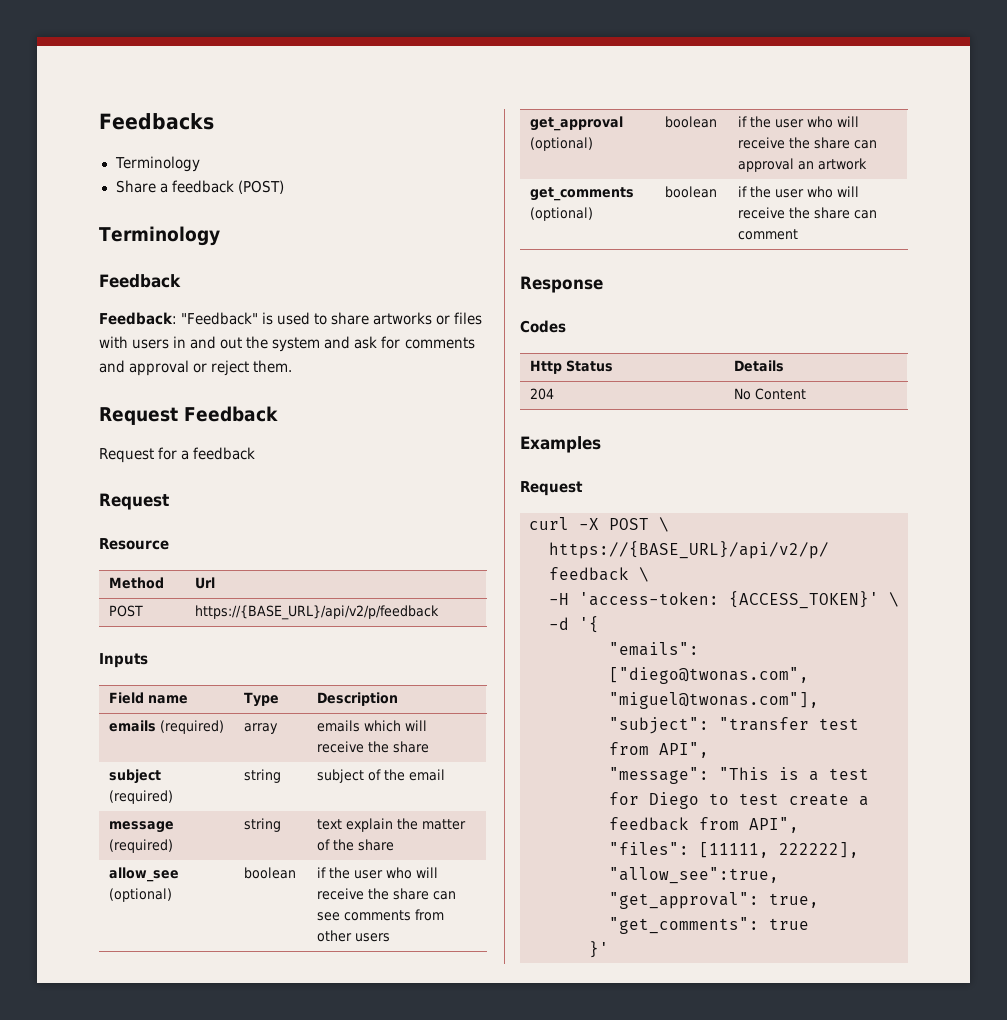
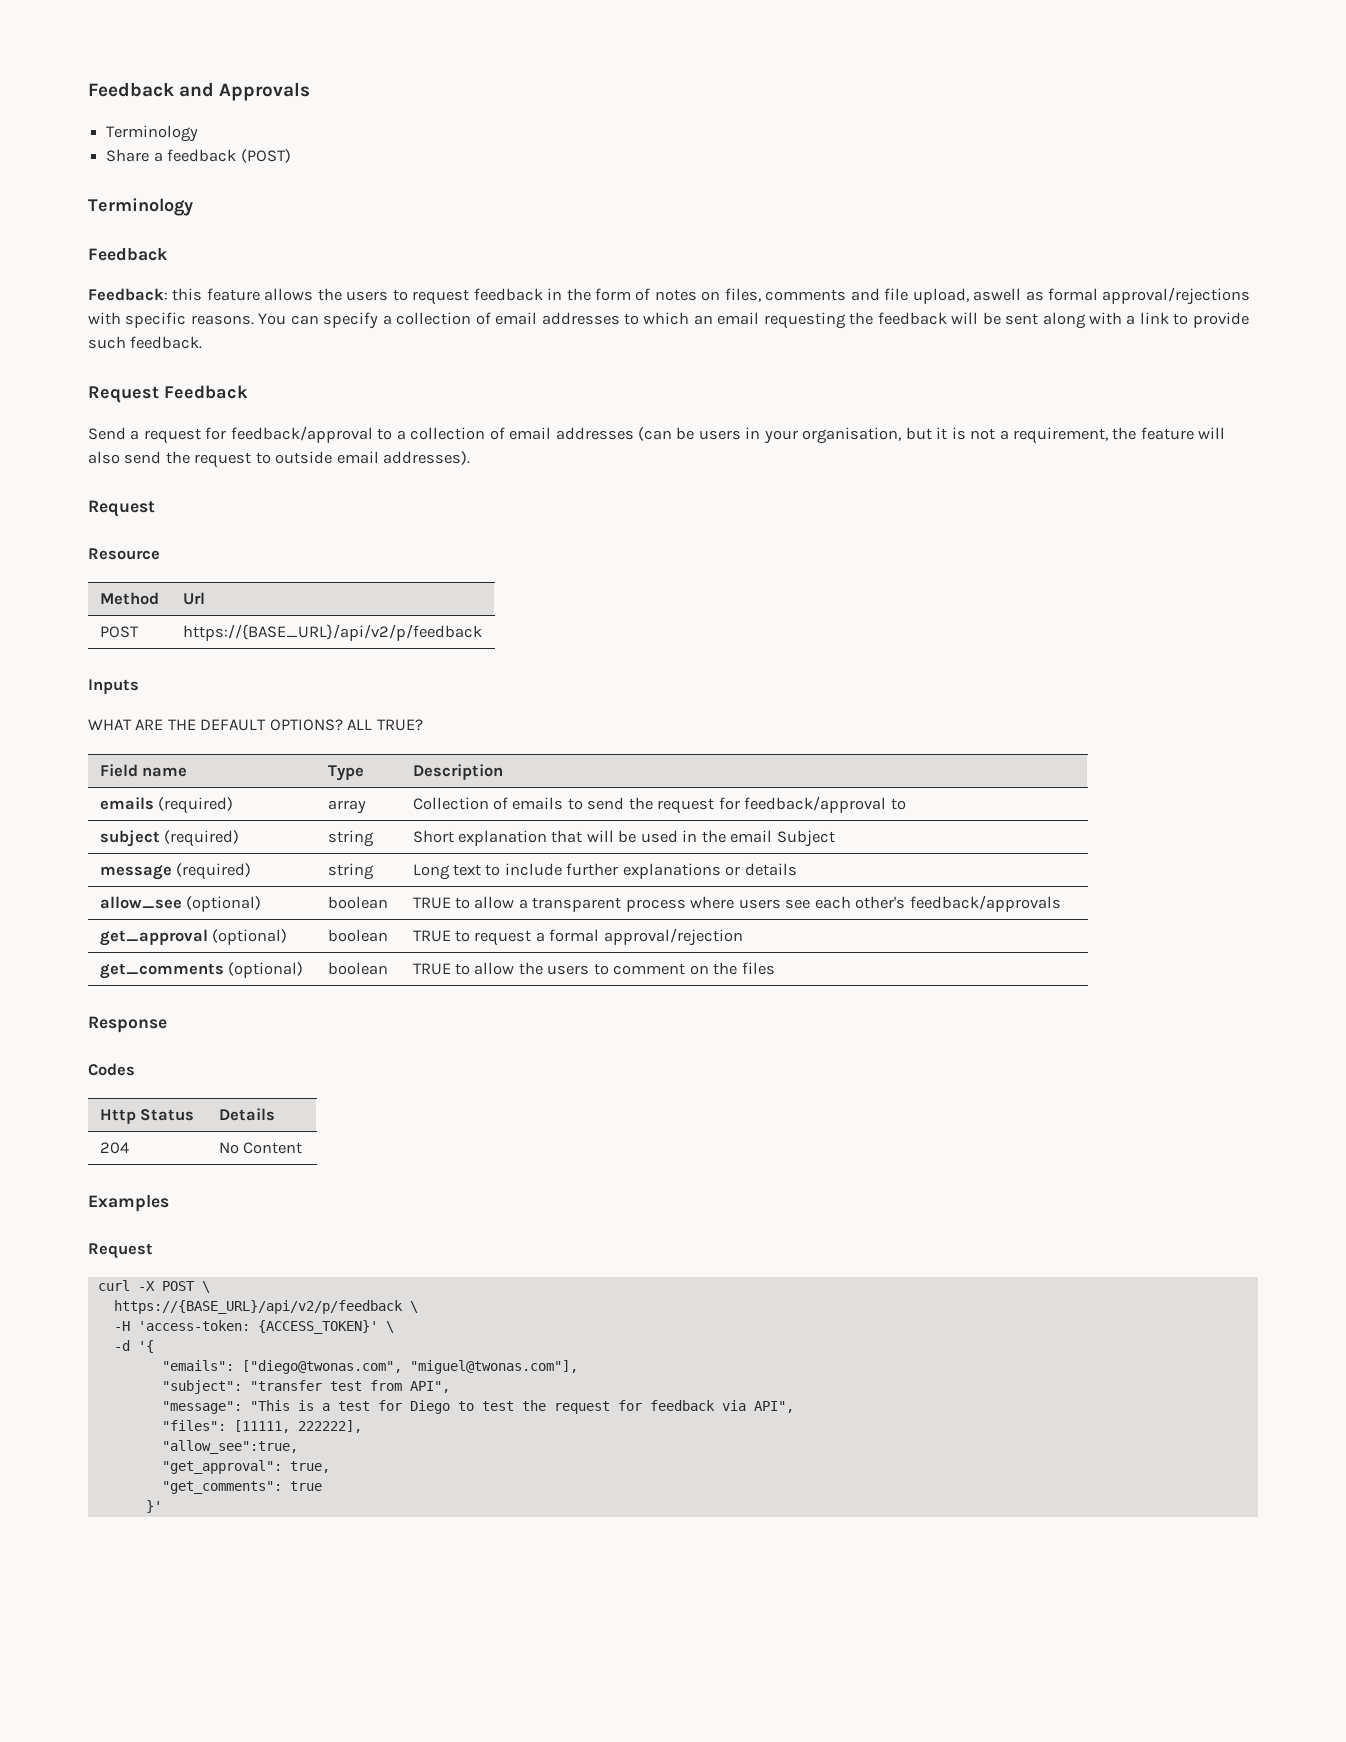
- Feedbacks
+ Feedback and Approvals
- Feedback: "Feedback" is used to share artworks or files with users in and out the system and ask for comments and approval or reject them.
+ Feedback: this feature allows the users to request feedback in the form of notes on files, comments and file upload, aswell as formal approval/rejections with specific reasons. You can specify a collection of email addresses to which an email requesting the feedback will be sent along with a link to provide such feedback.
  Request Feedback
- Request for a feedback
+ Send a request for feedback/approval to a collection of email addresses (can be users in your organisation, but it is not a requirement, the feature will also send the request to outside email addresses).
+ WHAT ARE THE DEFAULT OPTIONS? ALL TRUE?
- emails (required) | array | emails which will receive the share
- subject (required) | string | subject of the email
+ emails (required) | array | Collection of emails to send the request for feedback/approval to
+ subject (required) | string | Short explanation that will be used in the email Subject
- message (required) | string | text explain the matter of the share
- allow_see (optional) | boolean | if the user who will receive the share can see comments from other users
- get_approval (optional) | boolean | if the user who will receive the share can approval an artwork
- get_comments (optional) | boolean | if the user who will receive the share can comment
+ message (required) | string | Long text to include further explanations or details
+ allow_see (optional) | boolean | TRUE to allow a transparent process where users see each other's feedback/approvals
+ get_approval (optional) | boolean | TRUE to request a formal approval/rejection
+ get_comments (optional) | boolean | TRUE to allow the users to comment on the files
- "message": "This is a test for Diego to test create a feedback from API",
+ "message": "This is a test for Diego to test the request for feedback via API",

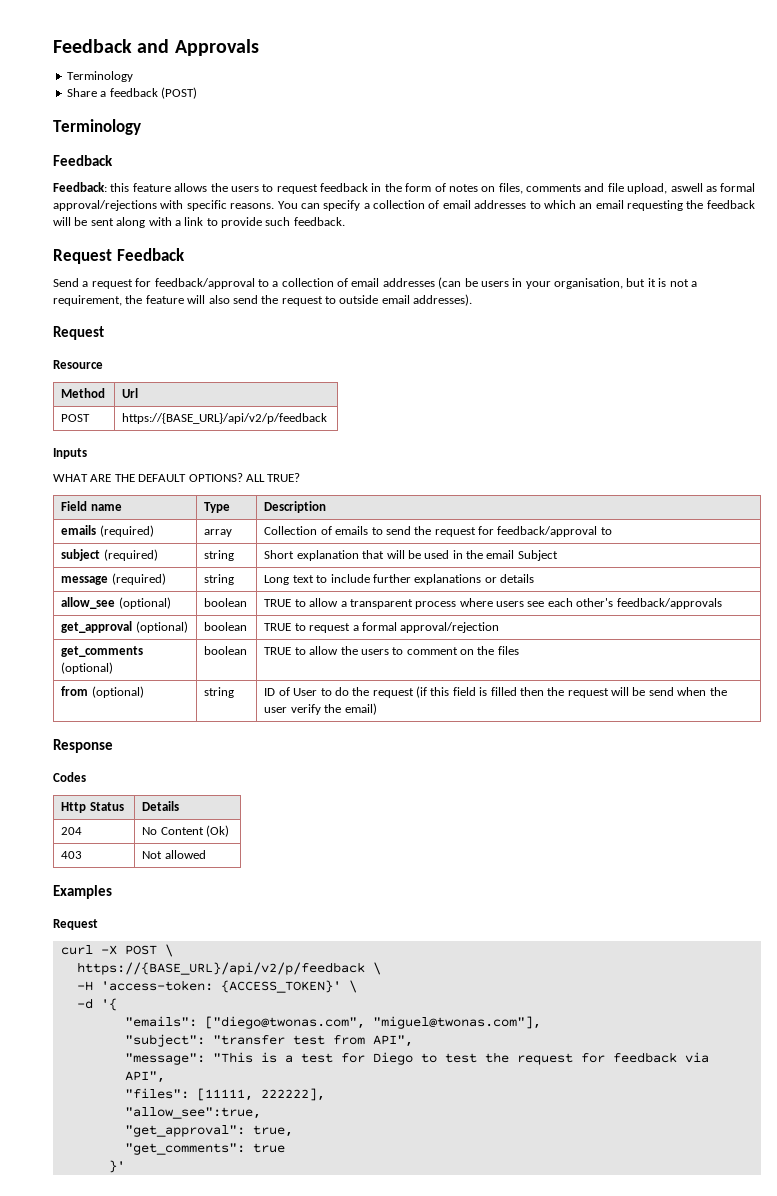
+ from (optional) | string | ID of User to do the request (if this field is filled then the request will be send when the user verify the email)
- 204 | No Content
+ 204 | No Content (Ok)
+ 403 | Not allowed

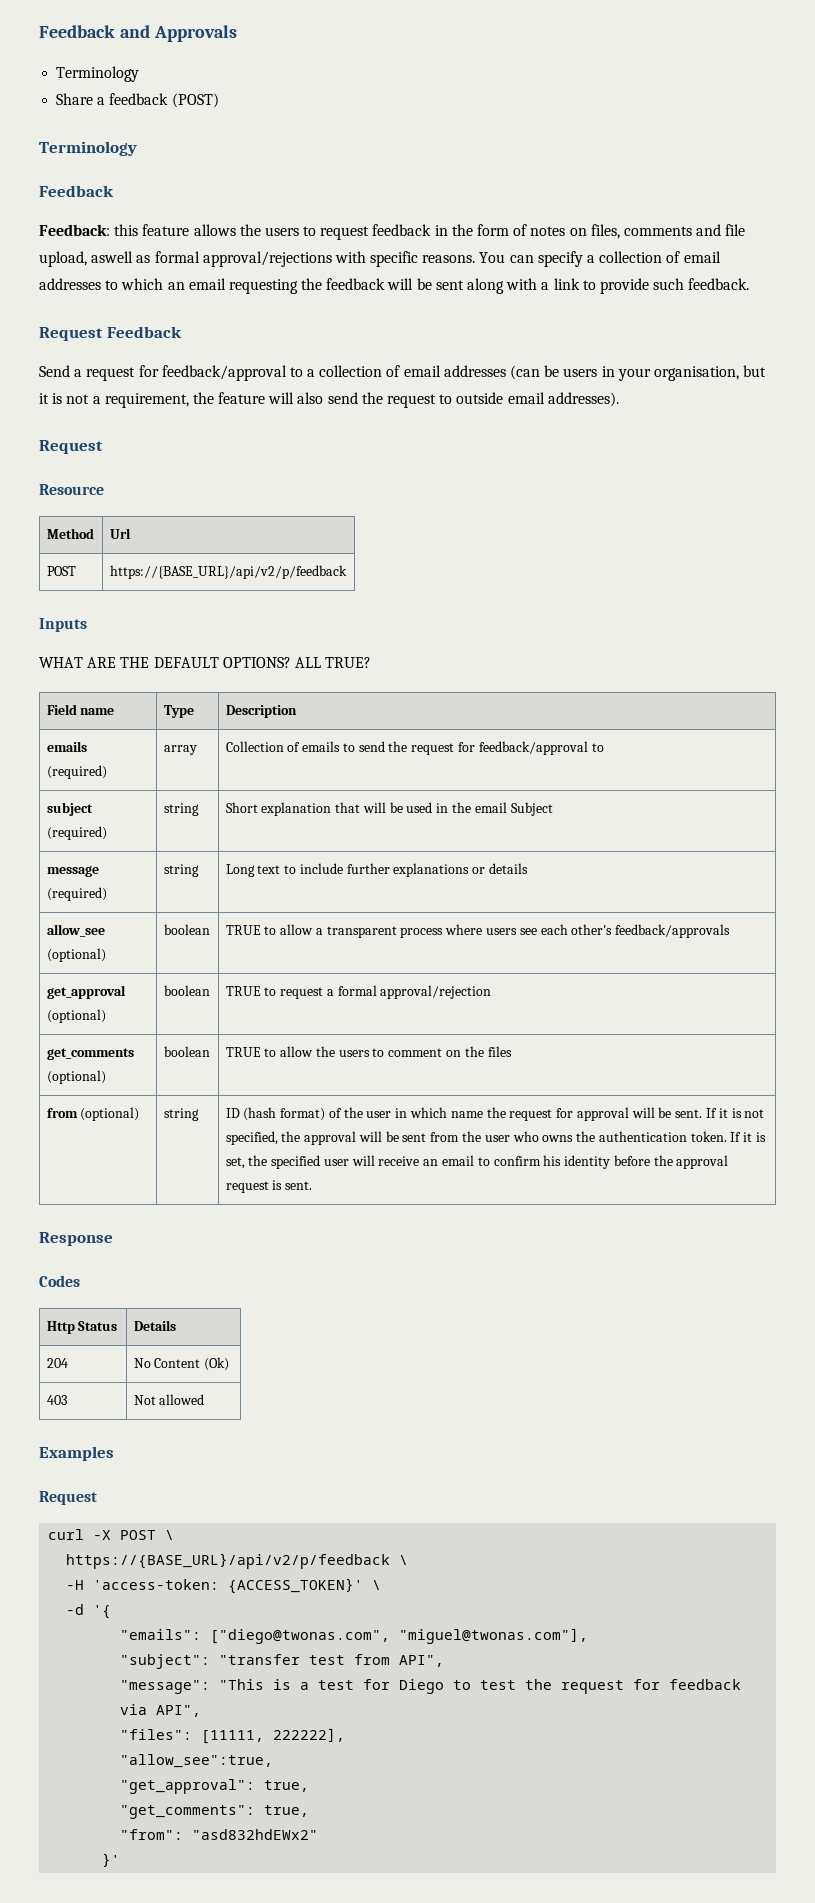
- ID of User to do the request (if this field is filled then the request will be send when the user verify the email)
+ ID (hash format) of the user in which name the request for approval will be sent. If it is not specified, the approval will be sent from the user who owns the authentication token. If it is set, the specified user will receive an email to confirm his identity before the approval request is sent.
- "get_comments": true
+ "get_comments": true,
+ "from": "asd832hdEWx2"

